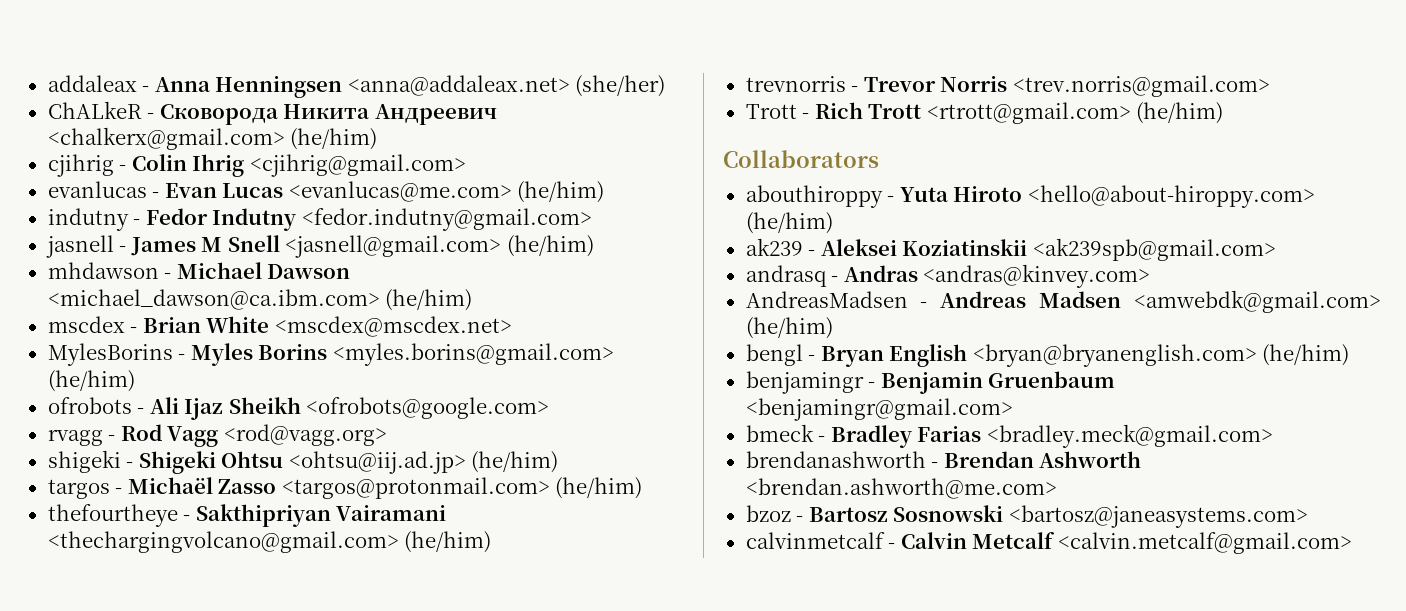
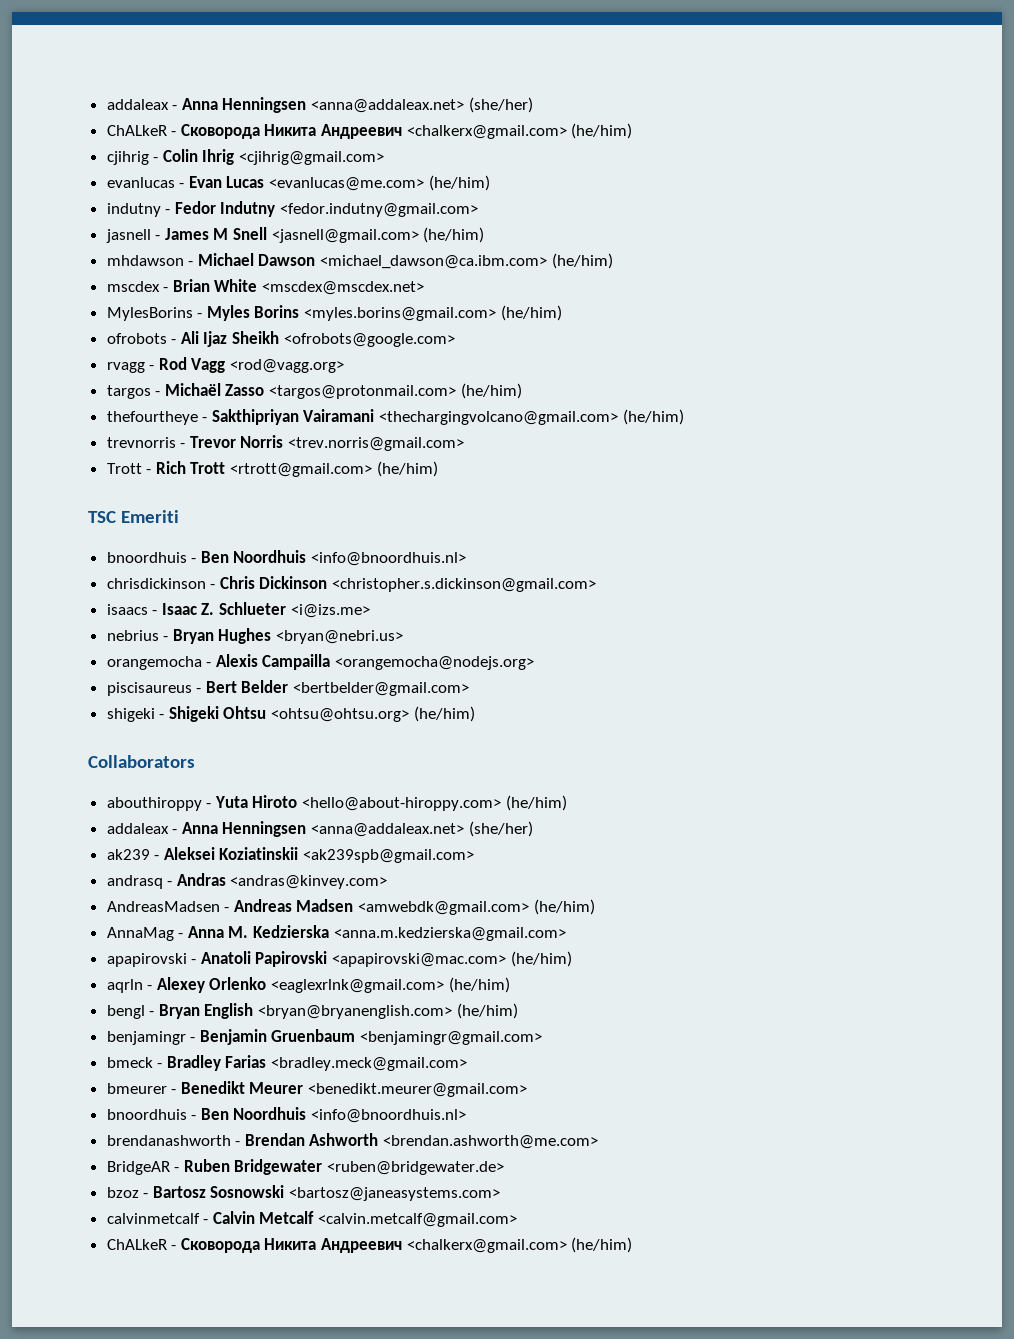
- shigeki - Shigeki Ohtsu <ohtsu@iij.ad.jp> (he/him)
+ TSC Emeriti
+ bnoordhuis - Ben Noordhuis <info@bnoordhuis.nl>
+ chrisdickinson - Chris Dickinson <christopher.s.dickinson@gmail.com>
+ isaacs - Isaac Z. Schlueter <i@izs.me>
+ nebrius - Bryan Hughes <bryan@nebri.us>
+ orangemocha - Alexis Campailla <orangemocha@nodejs.org>
+ piscisaureus - Bert Belder <bertbelder@gmail.com>
+ shigeki - Shigeki Ohtsu <ohtsu@ohtsu.org> (he/him)
  abouthiroppy - Yuta Hiroto <hello@about-hiroppy.com> (he/him)
+ addaleax - Anna Henningsen <anna@addaleax.net> (she/her)
+ AnnaMag - Anna M. Kedzierska <anna.m.kedzierska@gmail.com>
+ apapirovski - Anatoli Papirovski <apapirovski@mac.com> (he/him)
+ aqrln - Alexey Orlenko <eaglexrlnk@gmail.com> (he/him)
+ bmeurer - Benedikt Meurer <benedikt.meurer@gmail.com>
+ bnoordhuis - Ben Noordhuis <info@bnoordhuis.nl>
+ BridgeAR - Ruben Bridgewater <ruben@bridgewater.de>
  calvinmetcalf - Calvin Metcalf <calvin.metcalf@gmail.com>
+ ChALkeR - Сковорода Никита Андреевич <chalkerx@gmail.com> (he/him)

